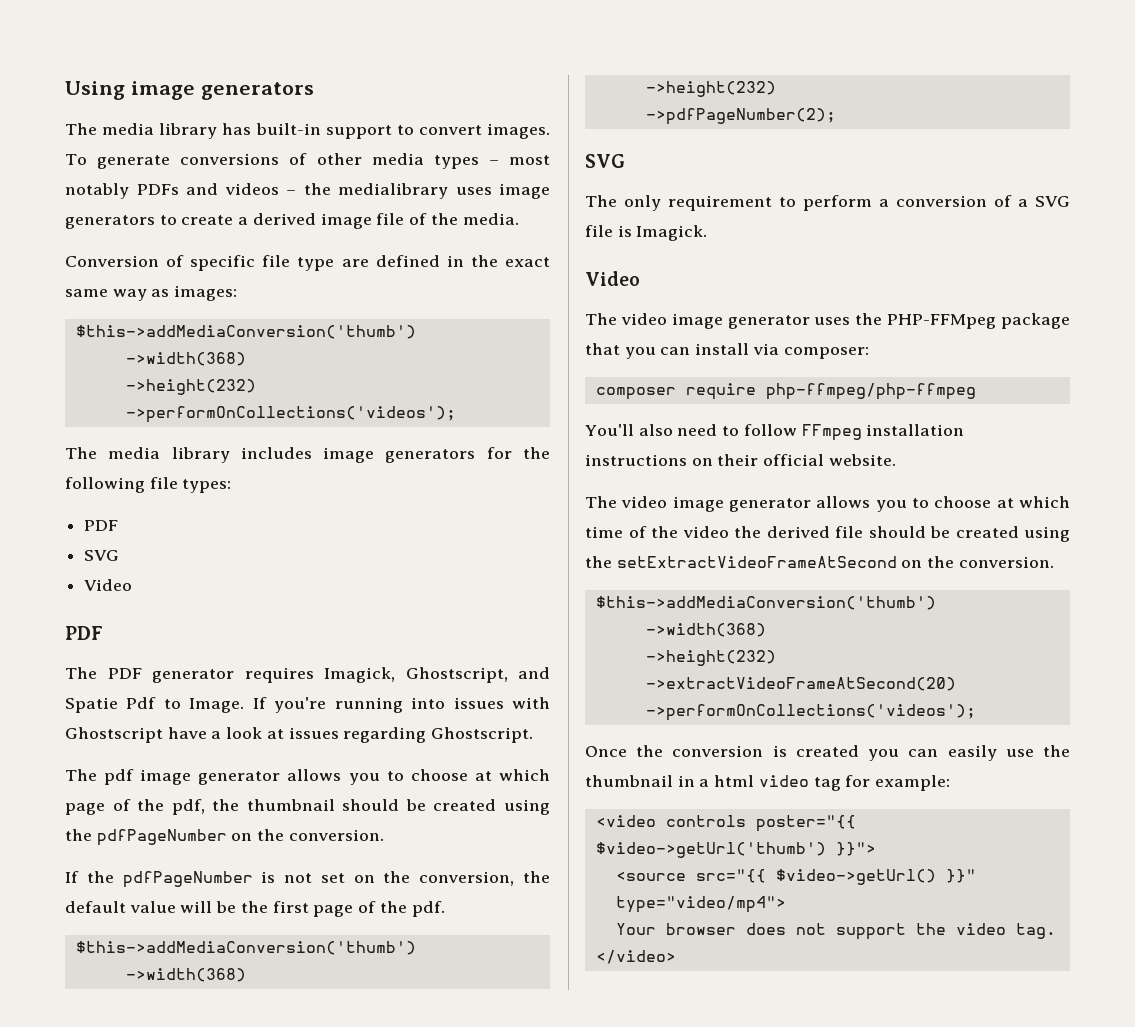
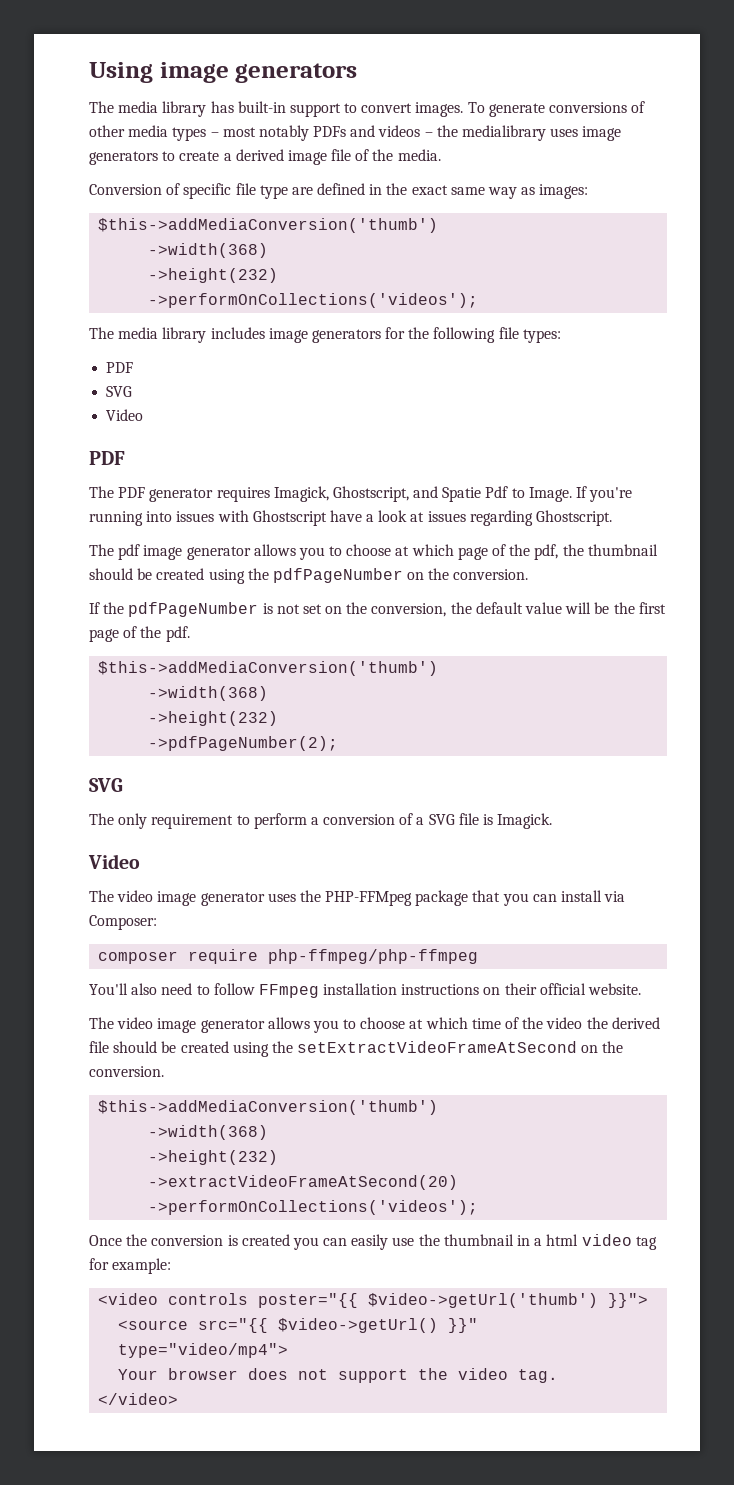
- The video image generator uses the PHP-FFMpeg package that you can install via composer:
+ The video image generator uses the PHP-FFMpeg package that you can install via Composer:

